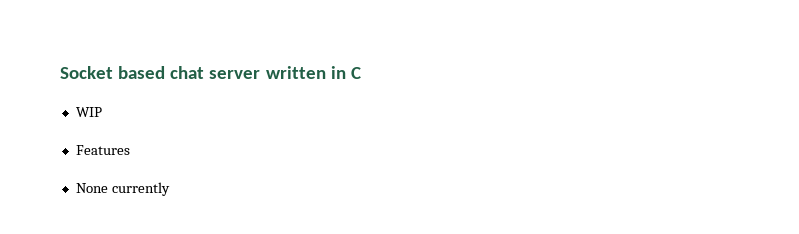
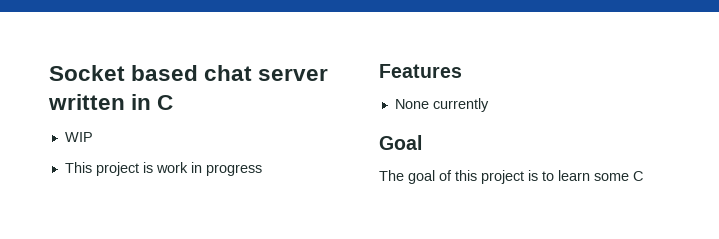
+ This project is work in progress
  Features
  None currently
+ Goal
+ The goal of this project is to learn some C

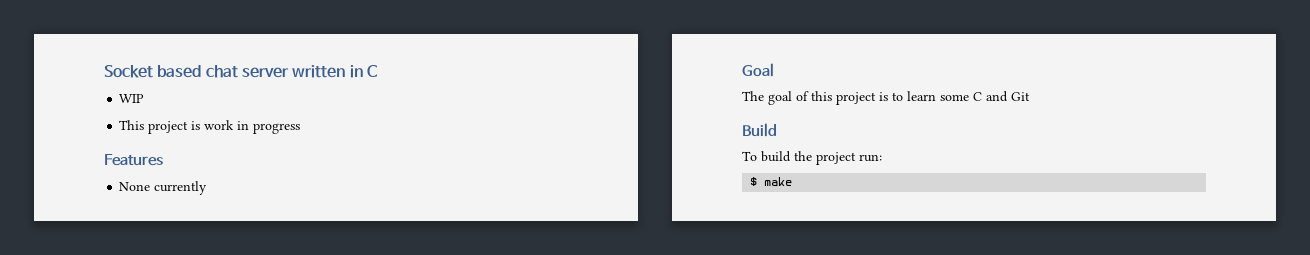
- The goal of this project is to learn some C
+ The goal of this project is to learn some C and Git
+ Build
+ To build the project run:
+ $ make

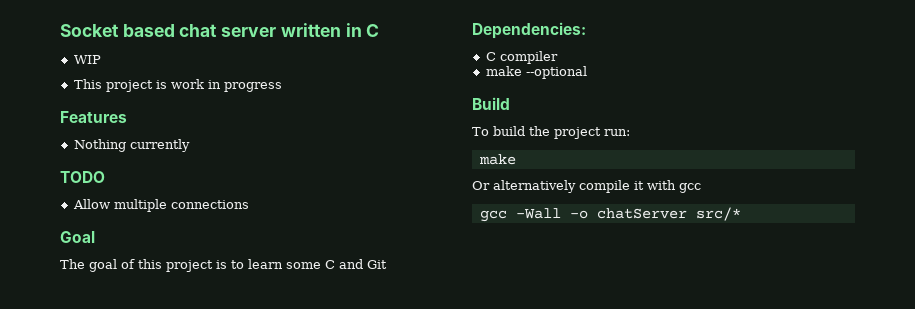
- None currently
+ Nothing currently
+ TODO
+ Allow multiple connections
+ Dependencies:
+ C compiler
+ make --optional
  To build the project run:
- $ make
+ make
+ Or alternatively compile it with gcc
+ gcc -Wall -o chatServer src/*

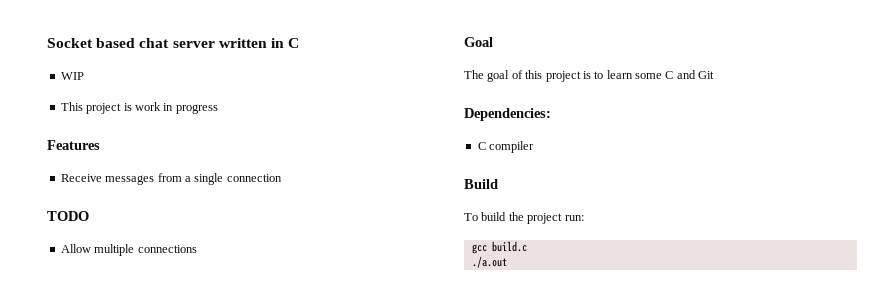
- Nothing currently
+ Receive messages from a single connection
- make --optional
  To build the project run:
- make
- Or alternatively compile it with gcc
- gcc -Wall -o chatServer src/*
+ gcc build.c
+ ./a.out

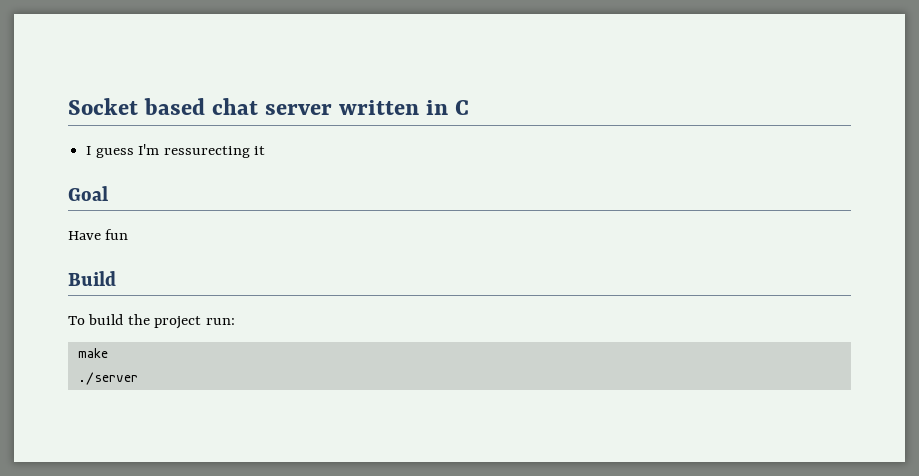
- WIP
- This project is work in progress
- Features
- Receive messages from a single connection
- TODO
- Allow multiple connections
+ I guess I'm ressurecting it
  Goal
- The goal of this project is to learn some C and Git
- Dependencies:
- C compiler
+ Have fun
- gcc build.c
- ./a.out
+ make
+ ./server

